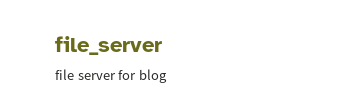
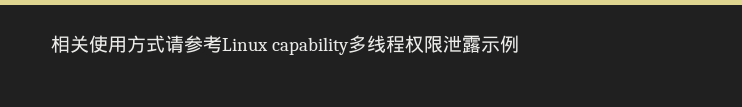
- file_server
- file server for blog
+ 相关使用方式请参考Linux capability多线程权限泄露示例

